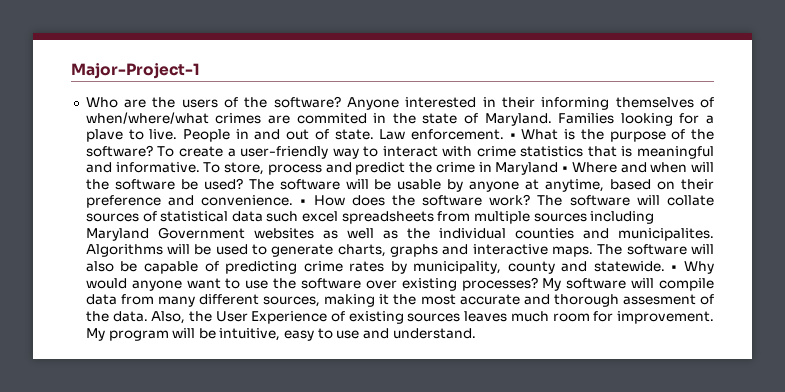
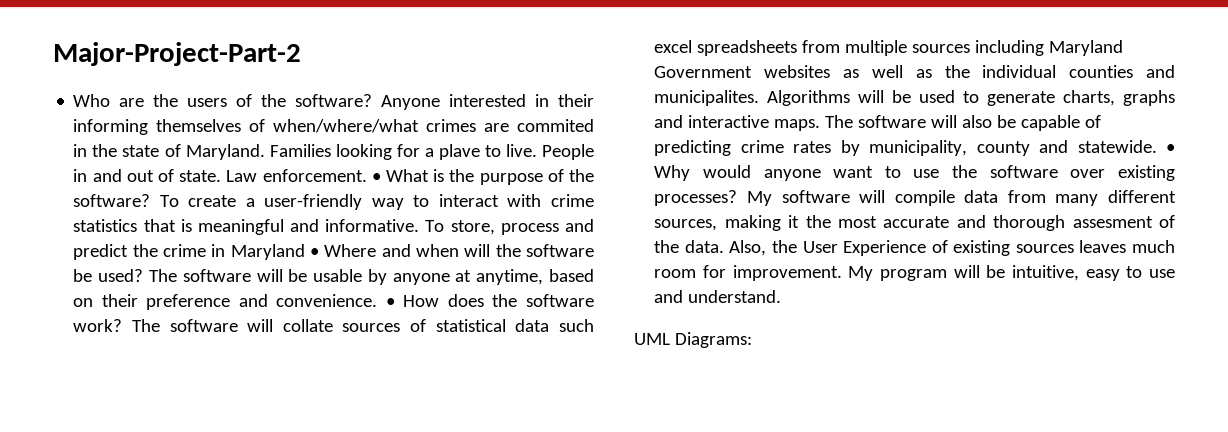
- Major-Project-1
+ Major-Project-Part-2
+ UML Diagrams:

